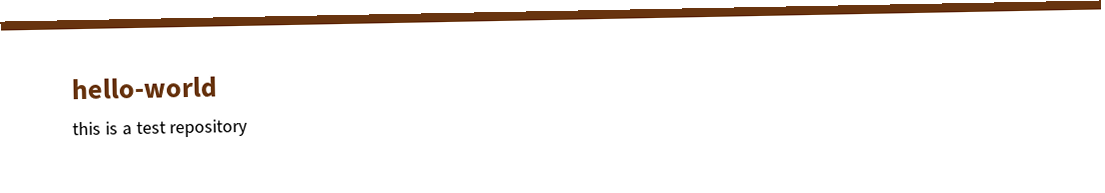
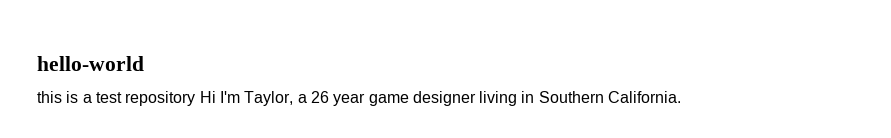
- this is a test repository
+ this is a test repository Hi I'm Taylor, a 26 year game designer living in Southern California.

